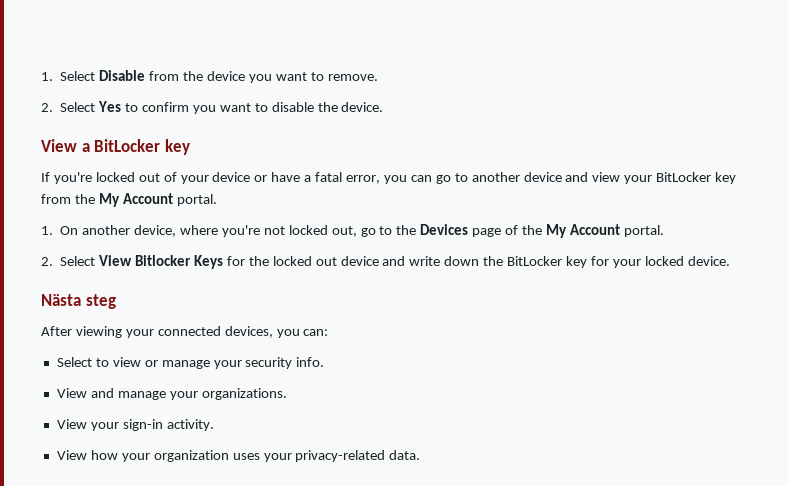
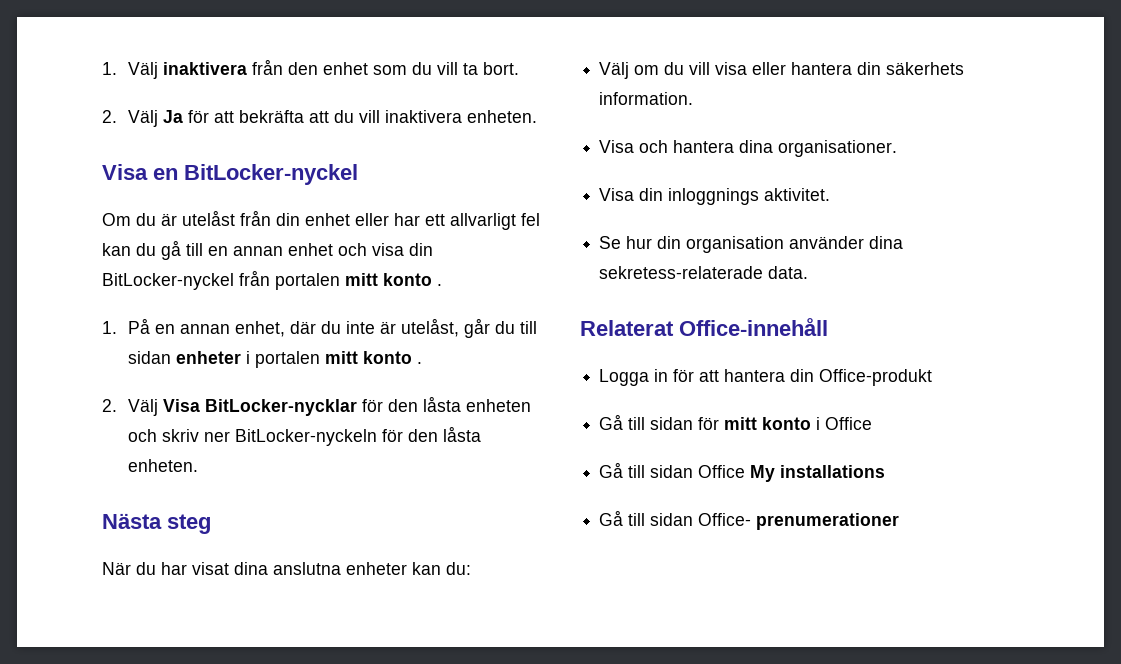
- 1. Select Disable from the device you want to remove.
- 2. Select Yes to confirm you want to disable the device.
- View a BitLocker key
- If you're locked out of your device or have a fatal error, you can go to another device and view your BitLocker key from the My Account portal.
- 1. On another device, where you're not locked out, go to the Devices page of the My Account portal.
- 2. Select View Bitlocker Keys for the locked out device and write down the BitLocker key for your locked device.
+ 1. Välj inaktivera från den enhet som du vill ta bort.
+ 2. Välj Ja för att bekräfta att du vill inaktivera enheten.
+ Visa en BitLocker-nyckel
+ Om du är utelåst från din enhet eller har ett allvarligt fel kan du gå till en annan enhet och visa din BitLocker-nyckel från portalen mitt konto .
+ 1. På en annan enhet, där du inte är utelåst, går du till sidan enheter i portalen mitt konto .
+ 2. Välj Visa BitLocker-nycklar för den låsta enheten och skriv ner BitLocker-nyckeln för den låsta enheten.
  Nästa steg
- After viewing your connected devices, you can:
- Select to view or manage your security info.
- View and manage your organizations.
- View your sign-in activity.
- View how your organization uses your privacy-related data.
+ När du har visat dina anslutna enheter kan du:
+ Välj om du vill visa eller hantera din säkerhets information.
+ Visa och hantera dina organisationer.
+ Visa din inloggnings aktivitet.
+ Se hur din organisation använder dina sekretess-relaterade data.
+ Relaterat Office-innehåll
+ Logga in för att hantera din Office-produkt
+ Gå till sidan för mitt konto i Office
+ Gå till sidan Office My installations
+ Gå till sidan Office- prenumerationer

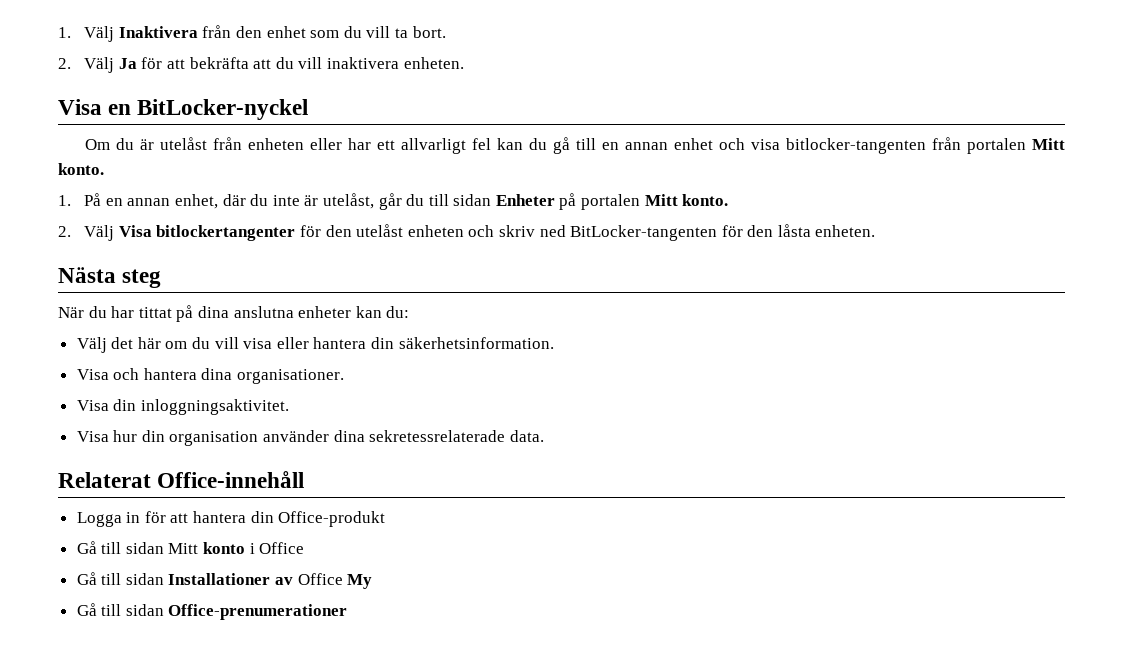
- 1. Välj inaktivera från den enhet som du vill ta bort.
+ 1. Välj Inaktivera från den enhet som du vill ta bort.
- Om du är utelåst från din enhet eller har ett allvarligt fel kan du gå till en annan enhet och visa din BitLocker-nyckel från portalen mitt konto .
+ Om du är utelåst från enheten eller har ett allvarligt fel kan du gå till en annan enhet och visa bitlocker-tangenten från portalen Mitt konto.
- 1. På en annan enhet, där du inte är utelåst, går du till sidan enheter i portalen mitt konto .
+ 1. På en annan enhet, där du inte är utelåst, går du till sidan Enheter på portalen Mitt konto.
- 2. Välj Visa BitLocker-nycklar för den låsta enheten och skriv ner BitLocker-nyckeln för den låsta enheten.
+ 2. Välj Visa bitlockertangenter för den utelåst enheten och skriv ned BitLocker-tangenten för den låsta enheten.
- När du har visat dina anslutna enheter kan du:
+ När du har tittat på dina anslutna enheter kan du:
- Välj om du vill visa eller hantera din säkerhets information.
+ Välj det här om du vill visa eller hantera din säkerhetsinformation.
- Visa din inloggnings aktivitet.
- Se hur din organisation använder dina sekretess-relaterade data.
+ Visa din inloggningsaktivitet.
+ Visa hur din organisation använder dina sekretessrelaterade data.
- Gå till sidan för mitt konto i Office
+ Gå till sidan Mitt konto i Office
- Gå till sidan Office My installations
- Gå till sidan Office- prenumerationer
+ Gå till sidan Installationer av Office My
+ Gå till sidan Office-prenumerationer

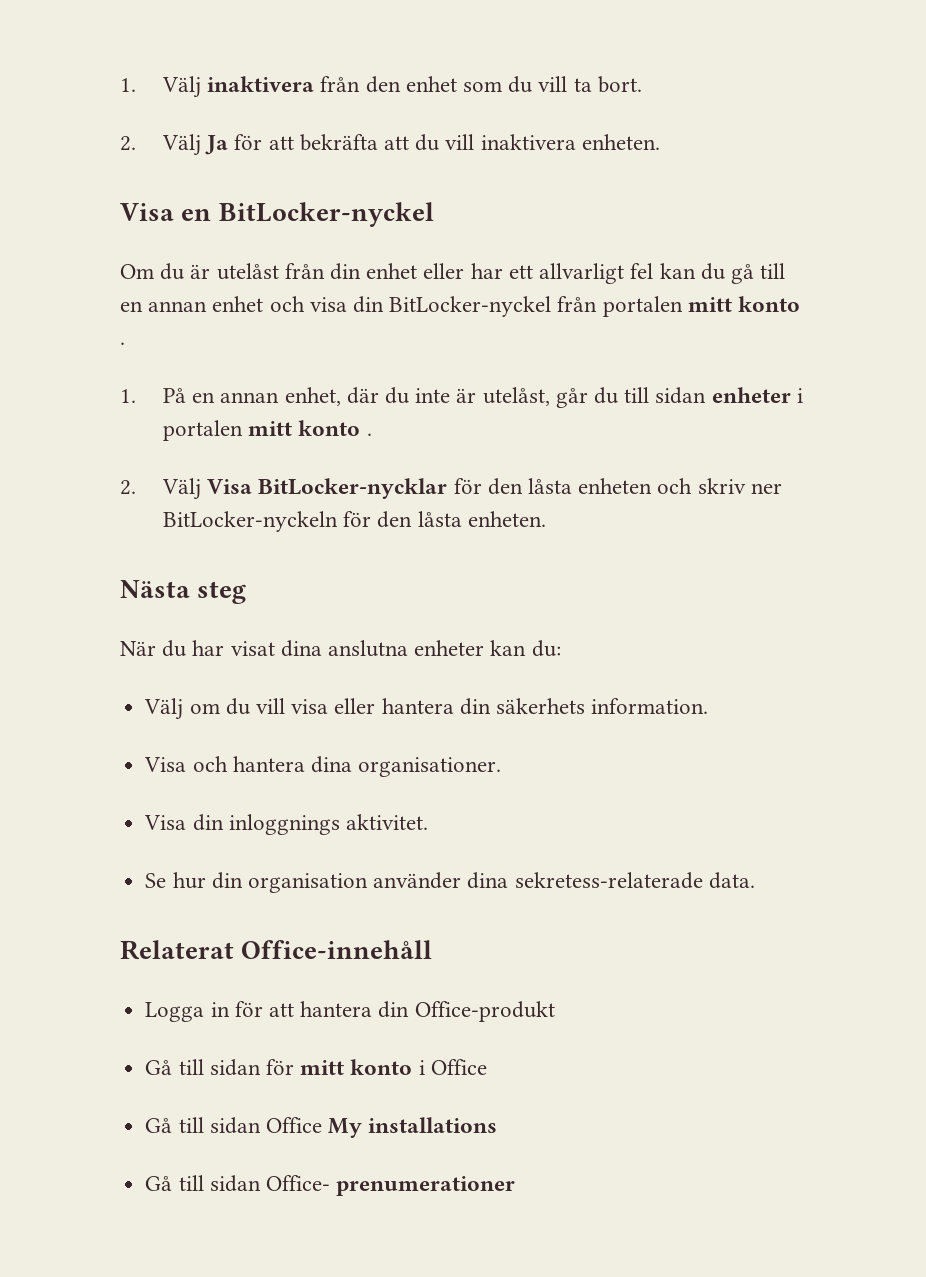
- 1. Välj Inaktivera från den enhet som du vill ta bort.
+ 1. Välj inaktivera från den enhet som du vill ta bort.
- Om du är utelåst från enheten eller har ett allvarligt fel kan du gå till en annan enhet och visa bitlocker-tangenten från portalen Mitt konto.
+ Om du är utelåst från din enhet eller har ett allvarligt fel kan du gå till en annan enhet och visa din BitLocker-nyckel från portalen mitt konto .
- 1. På en annan enhet, där du inte är utelåst, går du till sidan Enheter på portalen Mitt konto.
+ 1. På en annan enhet, där du inte är utelåst, går du till sidan enheter i portalen mitt konto .
- 2. Välj Visa bitlockertangenter för den utelåst enheten och skriv ned BitLocker-tangenten för den låsta enheten.
+ 2. Välj Visa BitLocker-nycklar för den låsta enheten och skriv ner BitLocker-nyckeln för den låsta enheten.
- När du har tittat på dina anslutna enheter kan du:
+ När du har visat dina anslutna enheter kan du:
- Välj det här om du vill visa eller hantera din säkerhetsinformation.
+ Välj om du vill visa eller hantera din säkerhets information.
- Visa din inloggningsaktivitet.
- Visa hur din organisation använder dina sekretessrelaterade data.
+ Visa din inloggnings aktivitet.
+ Se hur din organisation använder dina sekretess-relaterade data.
- Gå till sidan Mitt konto i Office
+ Gå till sidan för mitt konto i Office
- Gå till sidan Installationer av Office My
- Gå till sidan Office-prenumerationer
+ Gå till sidan Office My installations
+ Gå till sidan Office- prenumerationer

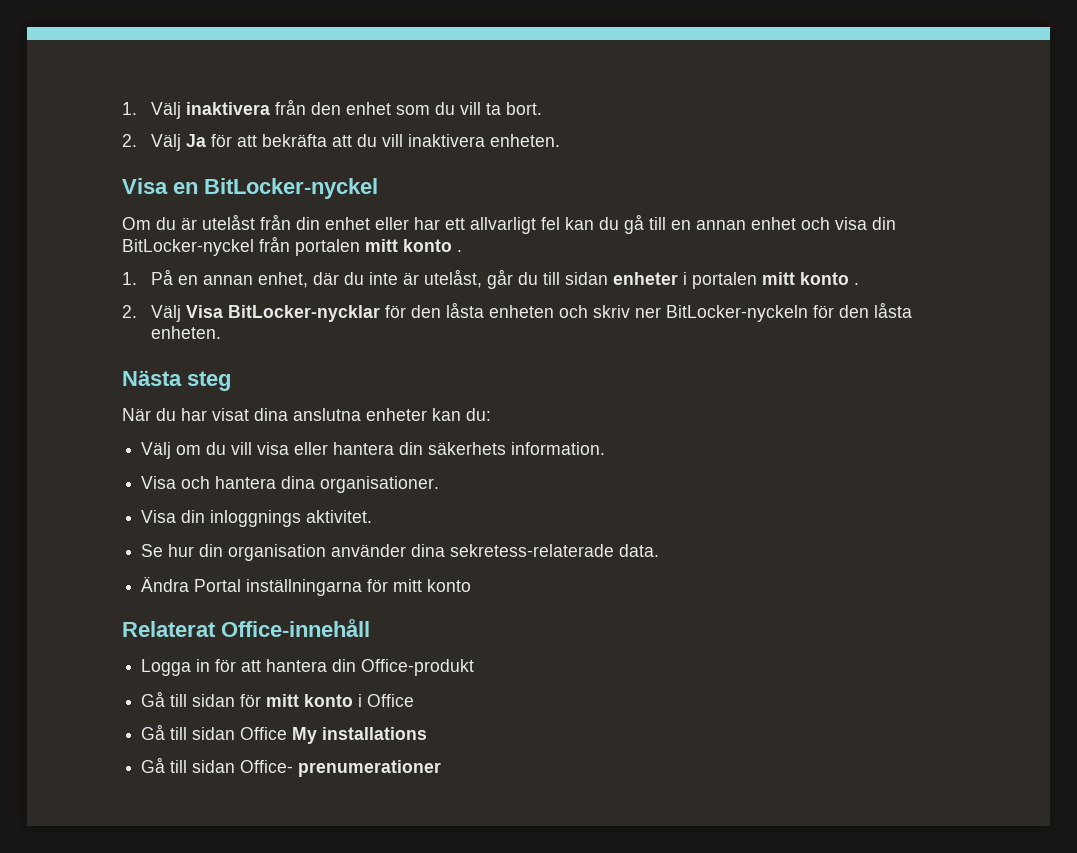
+ Ändra Portal inställningarna för mitt konto

